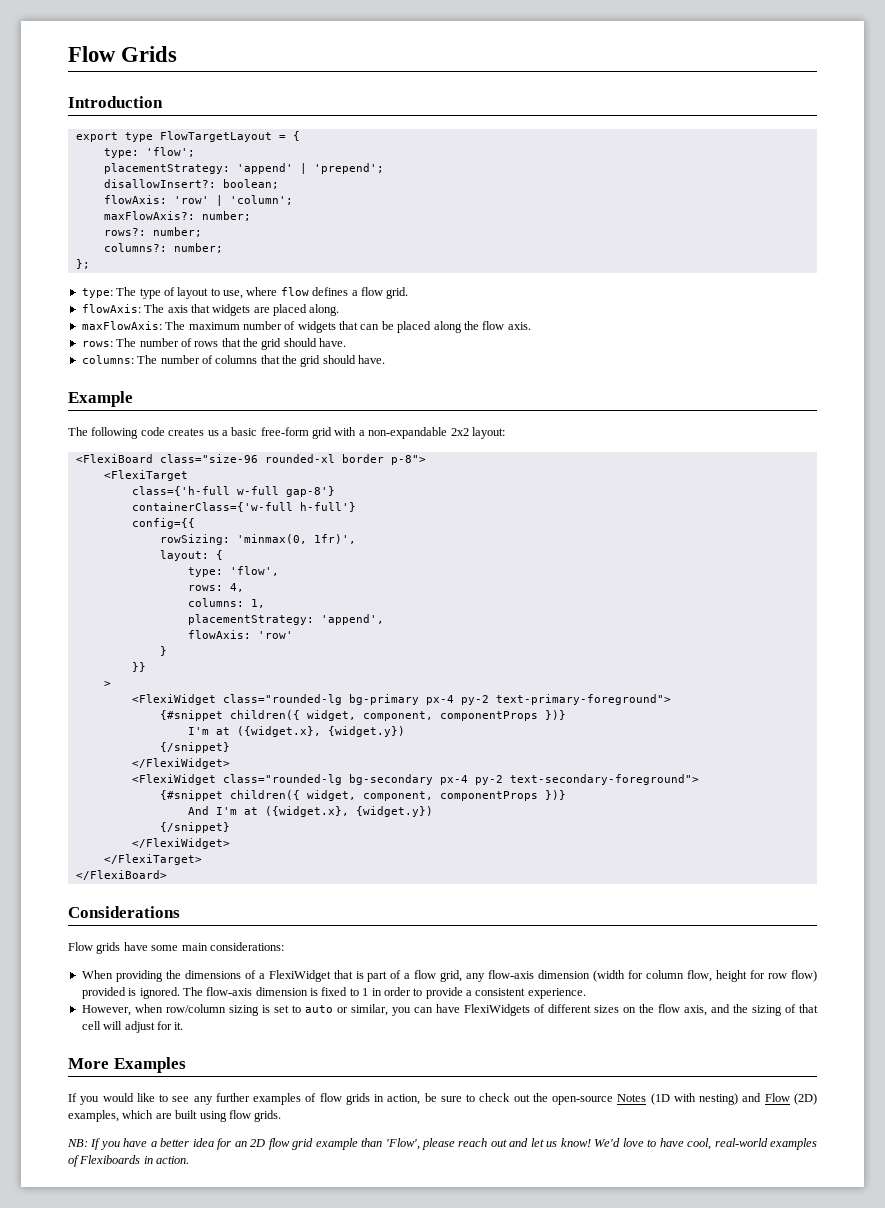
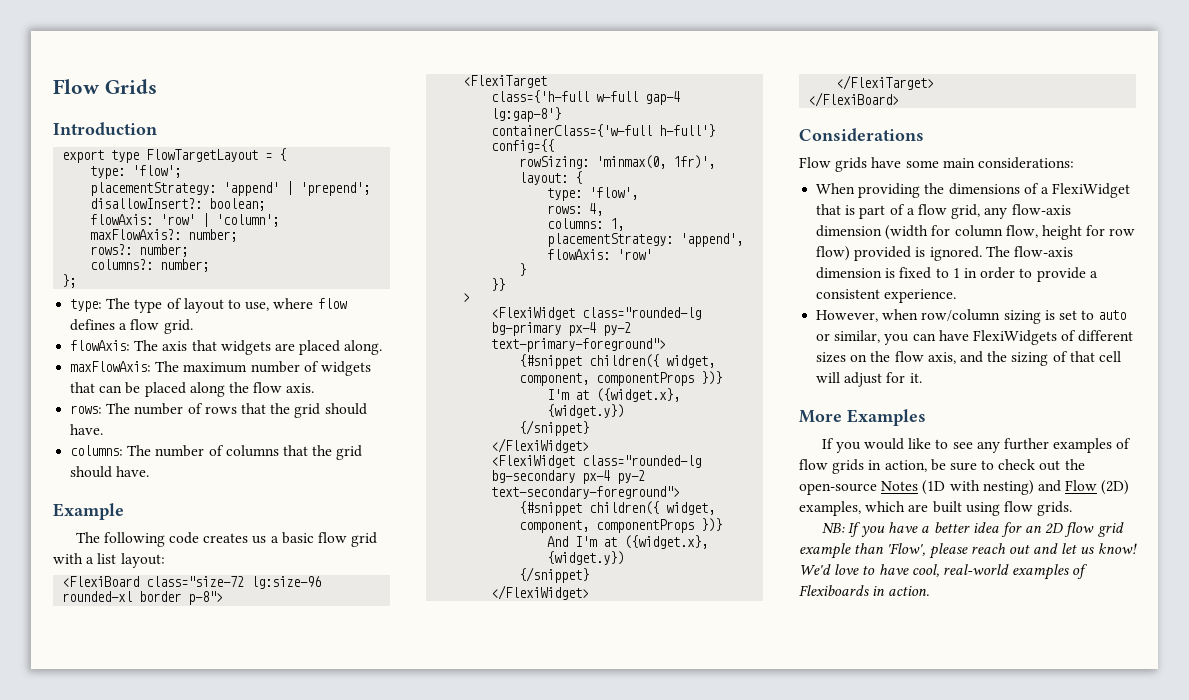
- The following code creates us a basic free-form grid with a non-expandable 2x2 layout:
+ The following code creates us a basic flow grid with a list layout:
- <FlexiBoard class="size-96 rounded-xl border p-8">
+ <FlexiBoard class="size-72 lg:size-96 rounded-xl border p-8">
- class={'h-full w-full gap-8'}
+ class={'h-full w-full gap-4 lg:gap-8'}

